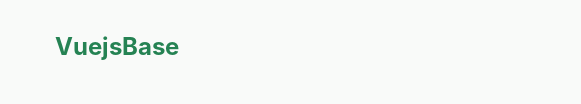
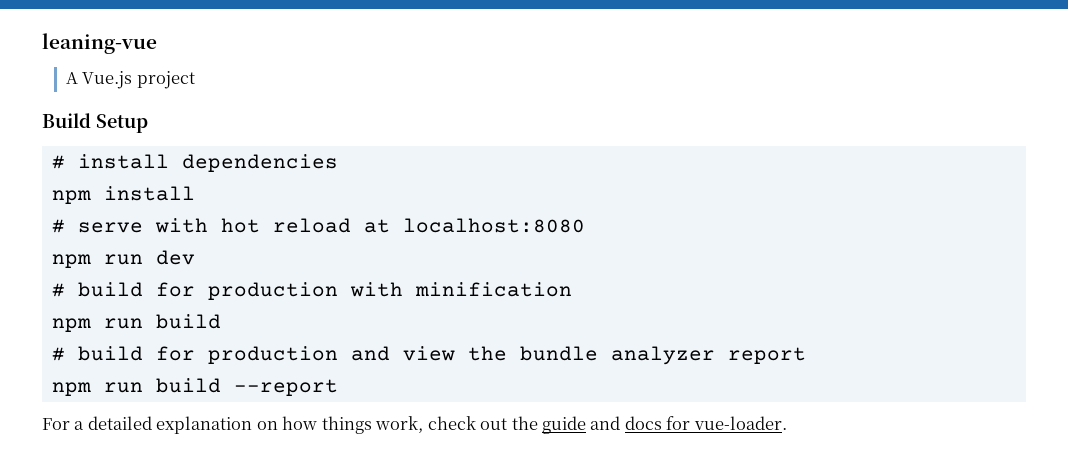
- VuejsBase
+ leaning-vue
+ A Vue.js project
+ Build Setup
+ # install dependencies
+ npm install
+ # serve with hot reload at localhost:8080
+ npm run dev
+ # build for production with minification
+ npm run build
+ # build for production and view the bundle analyzer report
+ npm run build --report
+ For a detailed explanation on how things work, check out the guide and docs for vue-loader.

